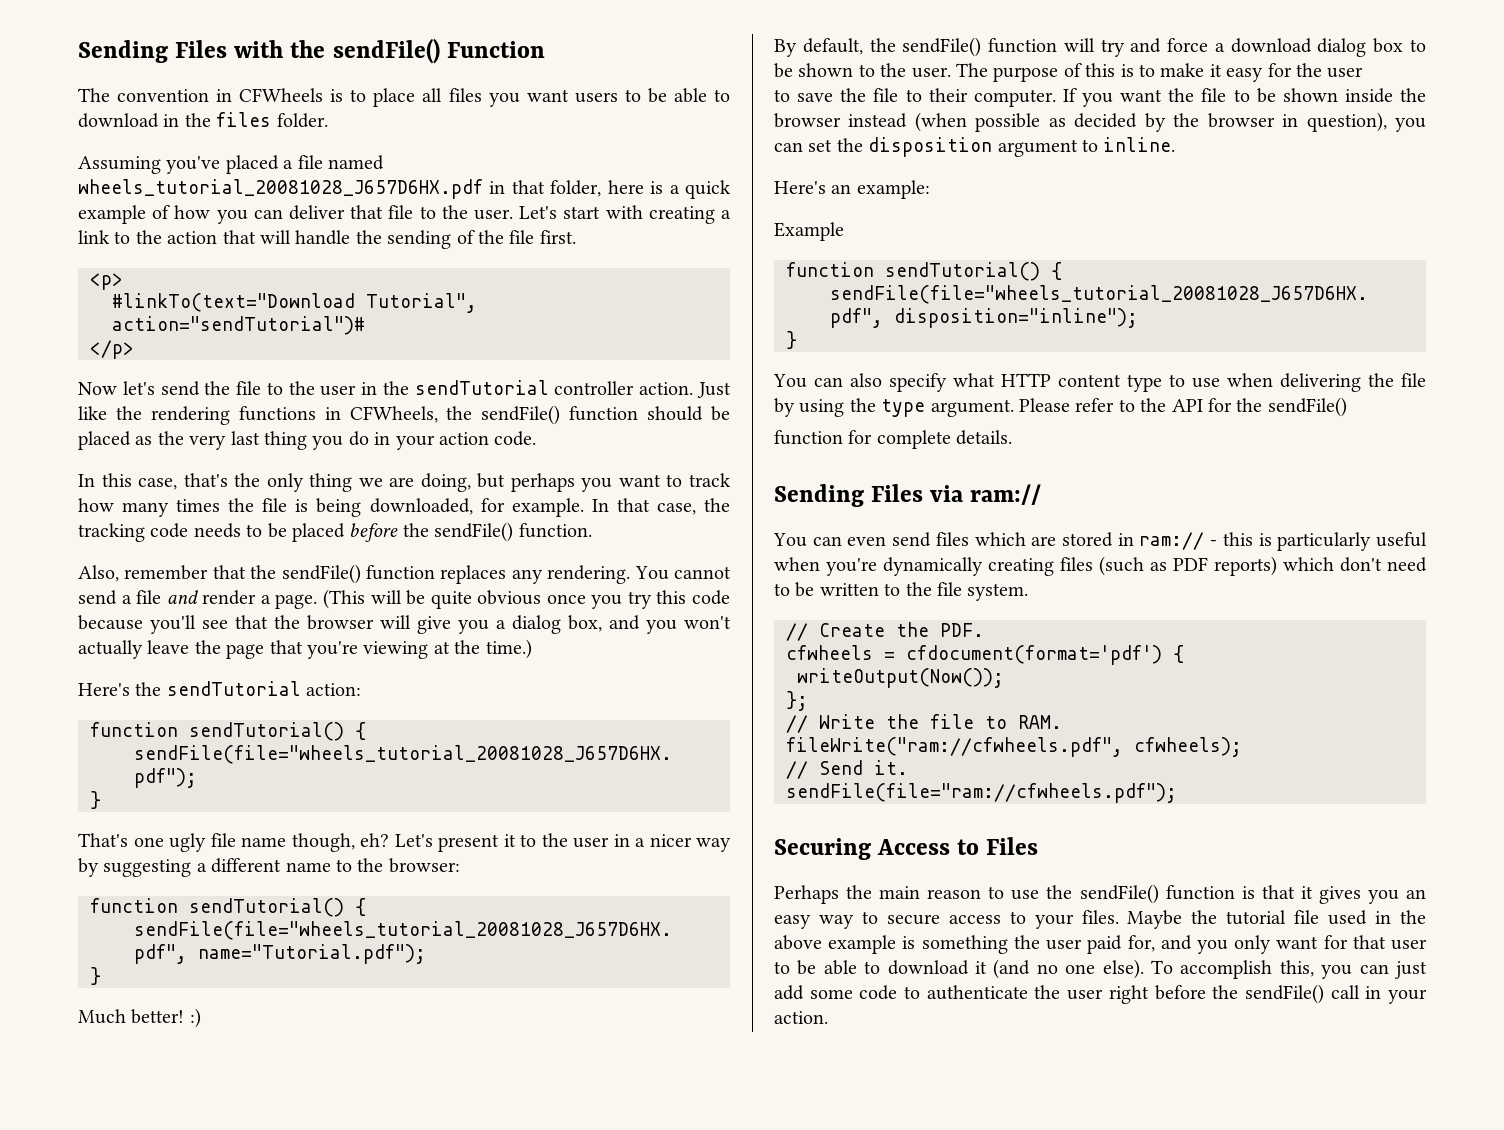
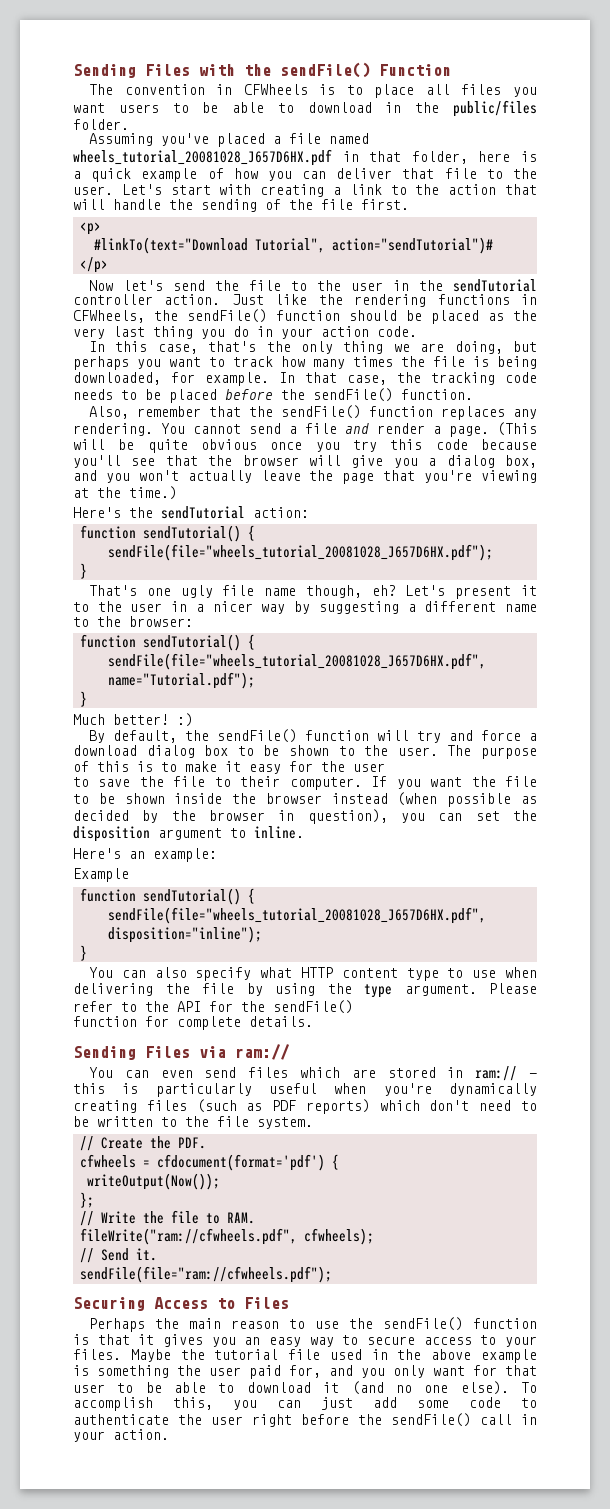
- The convention in CFWheels is to place all files you want users to be able to download in the files folder.
+ The convention in CFWheels is to place all files you want users to be able to download in the public/files folder.

